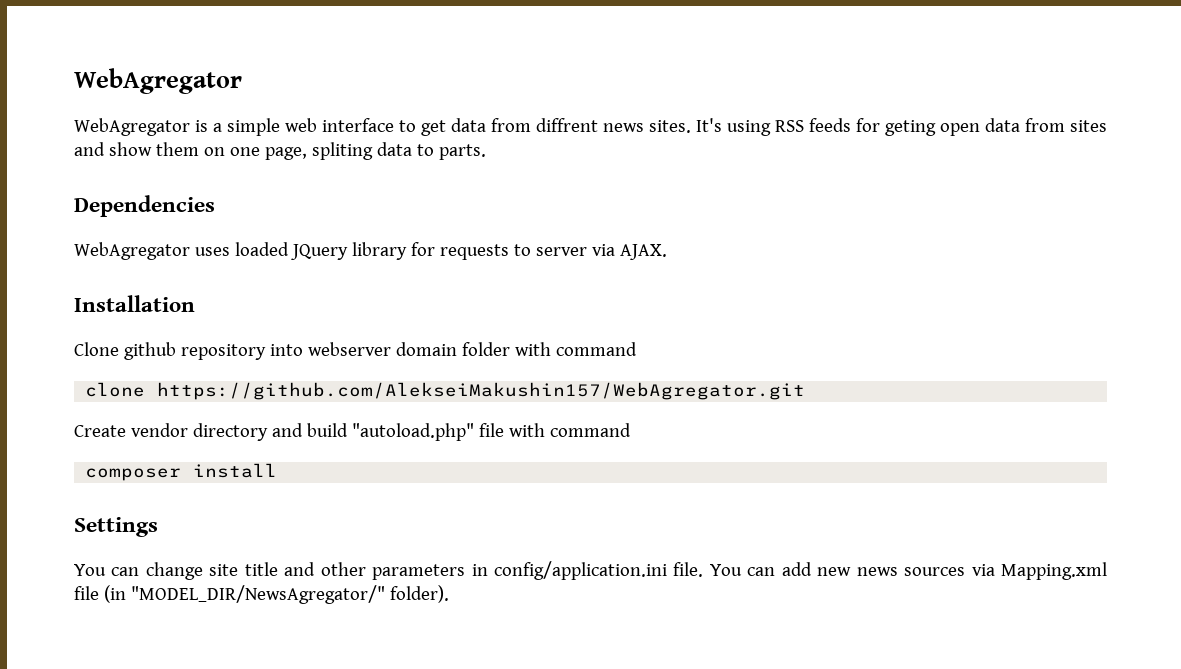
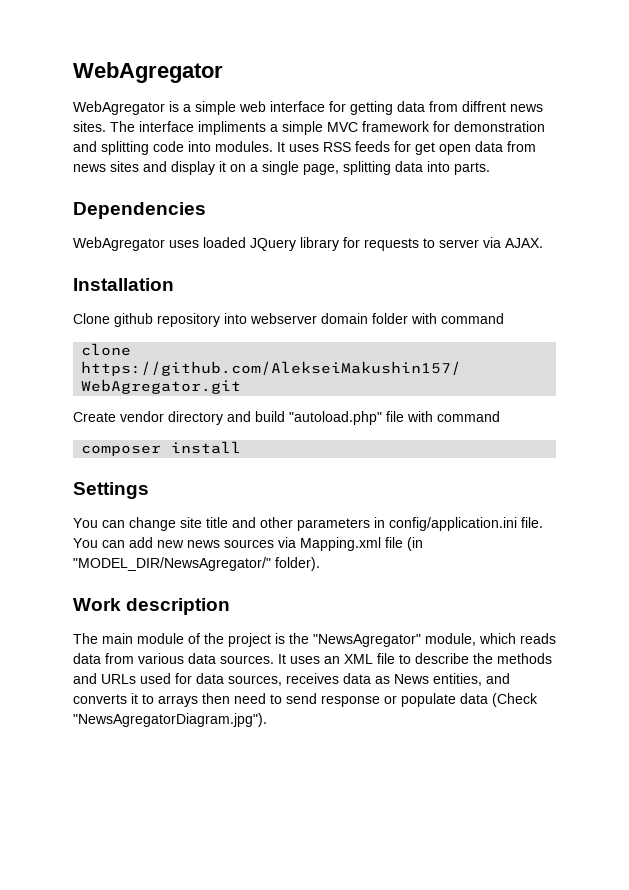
- WebAgregator is a simple web interface to get data from diffrent news sites.
+ WebAgregator is a simple web interface for getting data from diffrent news sites.
- It's using RSS feeds for geting open data from sites and show them on one page, spliting data to parts.
+ The interface impliments a simple MVC framework for demonstration and splitting code into modules. It uses RSS feeds for get open data from news sites and display it on a single page, splitting data into parts.
+ Work description
+ The main module of the project is the "NewsAgregator" module, which reads data from various data sources. It uses an XML file to describe the methods and URLs used for data sources, receives data as News entities, and converts it to arrays then need to send response or populate data (Check "NewsAgregatorDiagram.jpg").

